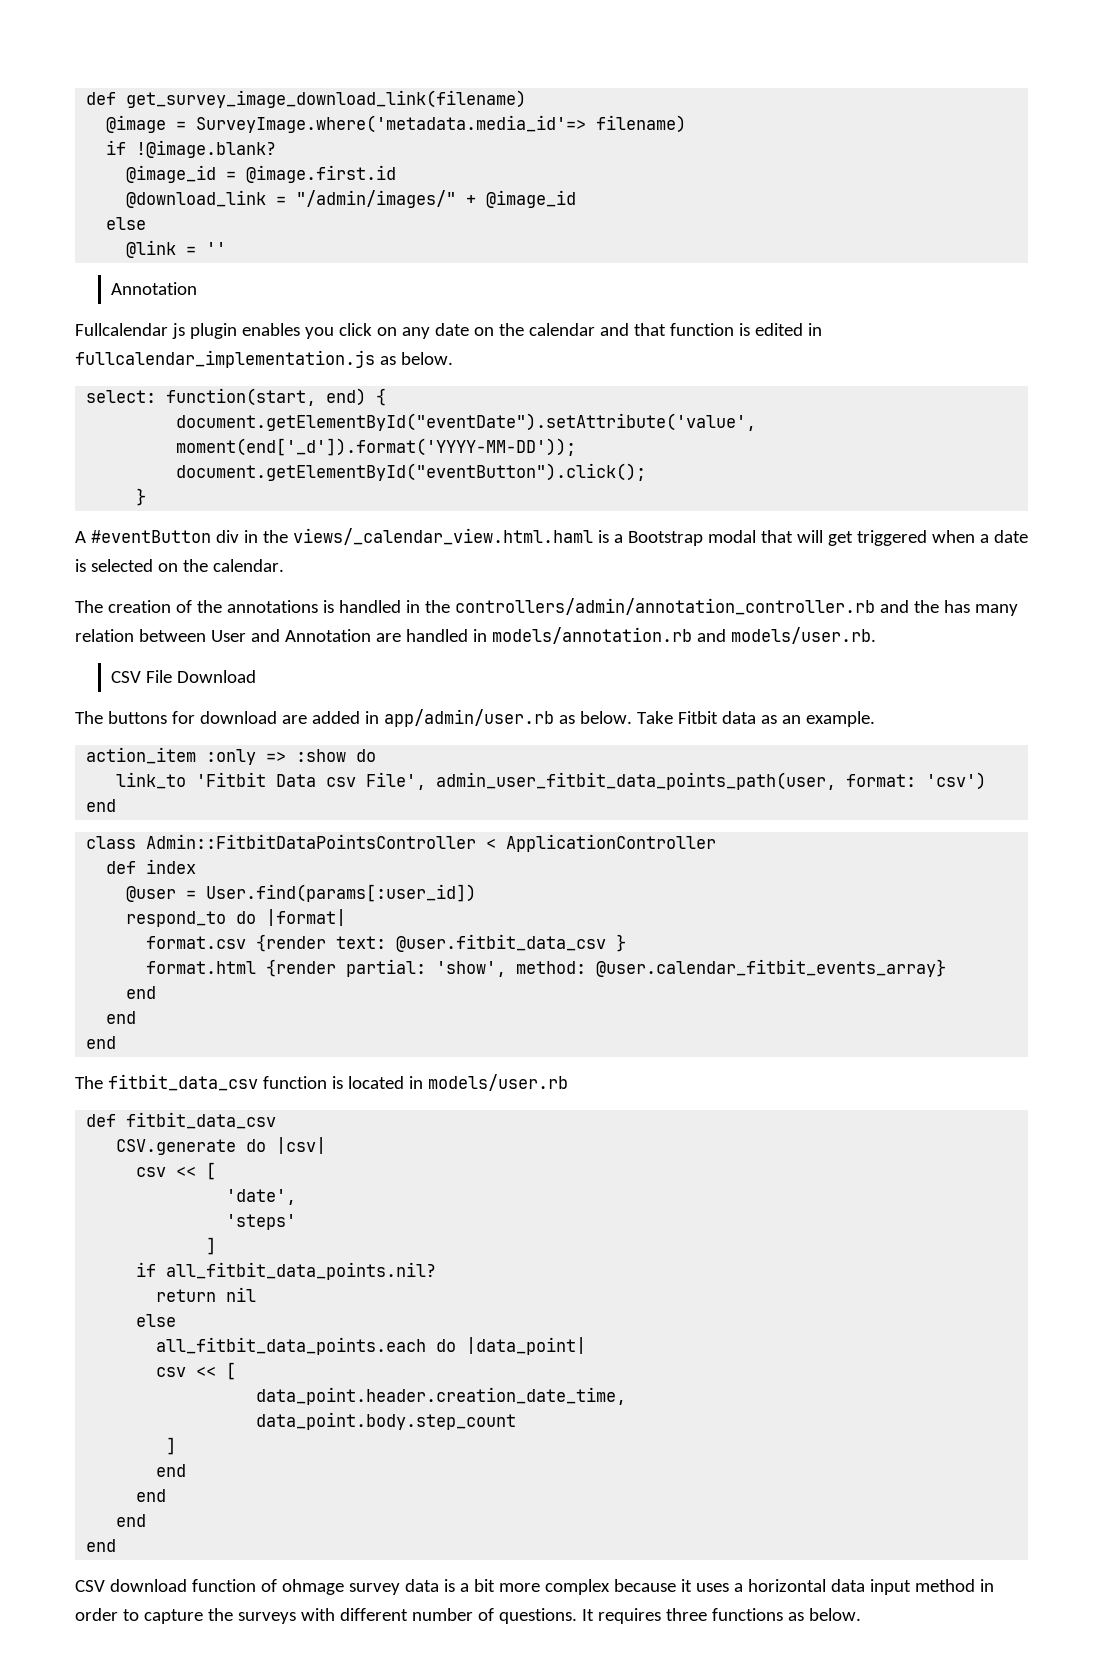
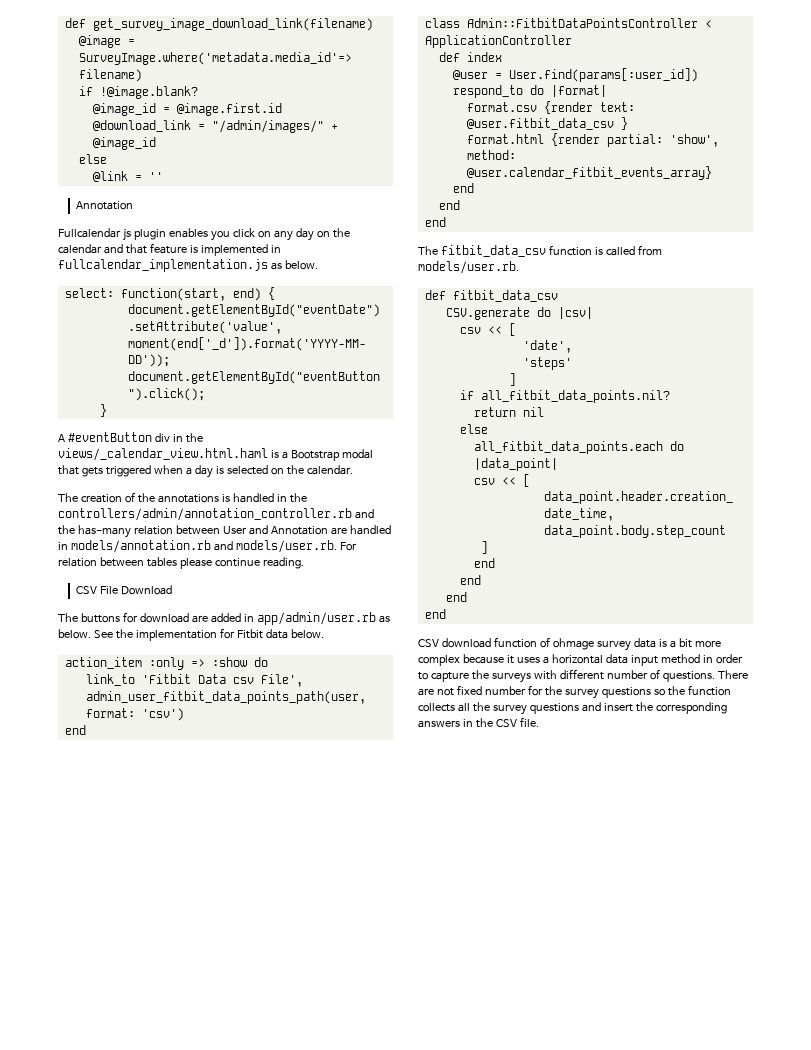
- Fullcalendar js plugin enables you click on any date on the calendar and that function is edited in fullcalendar_implementation.js as below.
+ Fullcalendar js plugin enables you click on any day on the calendar and that feature is implemented in fullcalendar_implementation.js as below.
- A #eventButton div in the views/_calendar_view.html.haml is a Bootstrap modal that will get triggered when a date is selected on the calendar.
+ A #eventButton div in the views/_calendar_view.html.haml is a Bootstrap modal that gets triggered when a day is selected on the calendar.
- The creation of the annotations is handled in the controllers/admin/annotation_controller.rb and the has many relation between User and Annotation are handled in models/annotation.rb and models/user.rb.
+ The creation of the annotations is handled in the controllers/admin/annotation_controller.rb and the has-many relation between User and Annotation are handled in models/annotation.rb and models/user.rb. For relation between tables please continue reading.
- Take Fitbit data as an example.
+ See the implementation for Fitbit data below.
- The fitbit_data_csv function is located in models/user.rb
+ The fitbit_data_csv function is called from models/user.rb.
- It requires three functions as below.
+ There are not fixed number for the survey questions so the function collects all the survey questions and insert the corresponding answers in the CSV file.

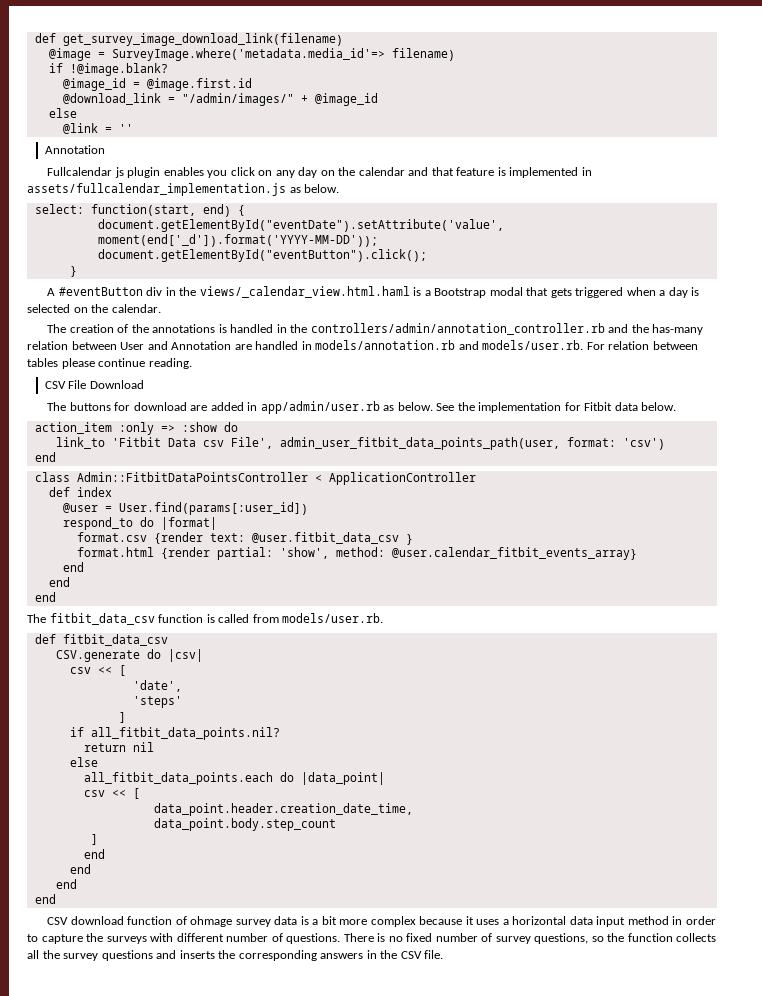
- Fullcalendar js plugin enables you click on any day on the calendar and that feature is implemented in fullcalendar_implementation.js as below.
+ Fullcalendar js plugin enables you click on any day on the calendar and that feature is implemented in assets/fullcalendar_implementation.js as below.
- There are not fixed number for the survey questions so the function collects all the survey questions and insert the corresponding answers in the CSV file.
+ There is no fixed number of survey questions, so the function collects all the survey questions and inserts the corresponding answers in the CSV file.

